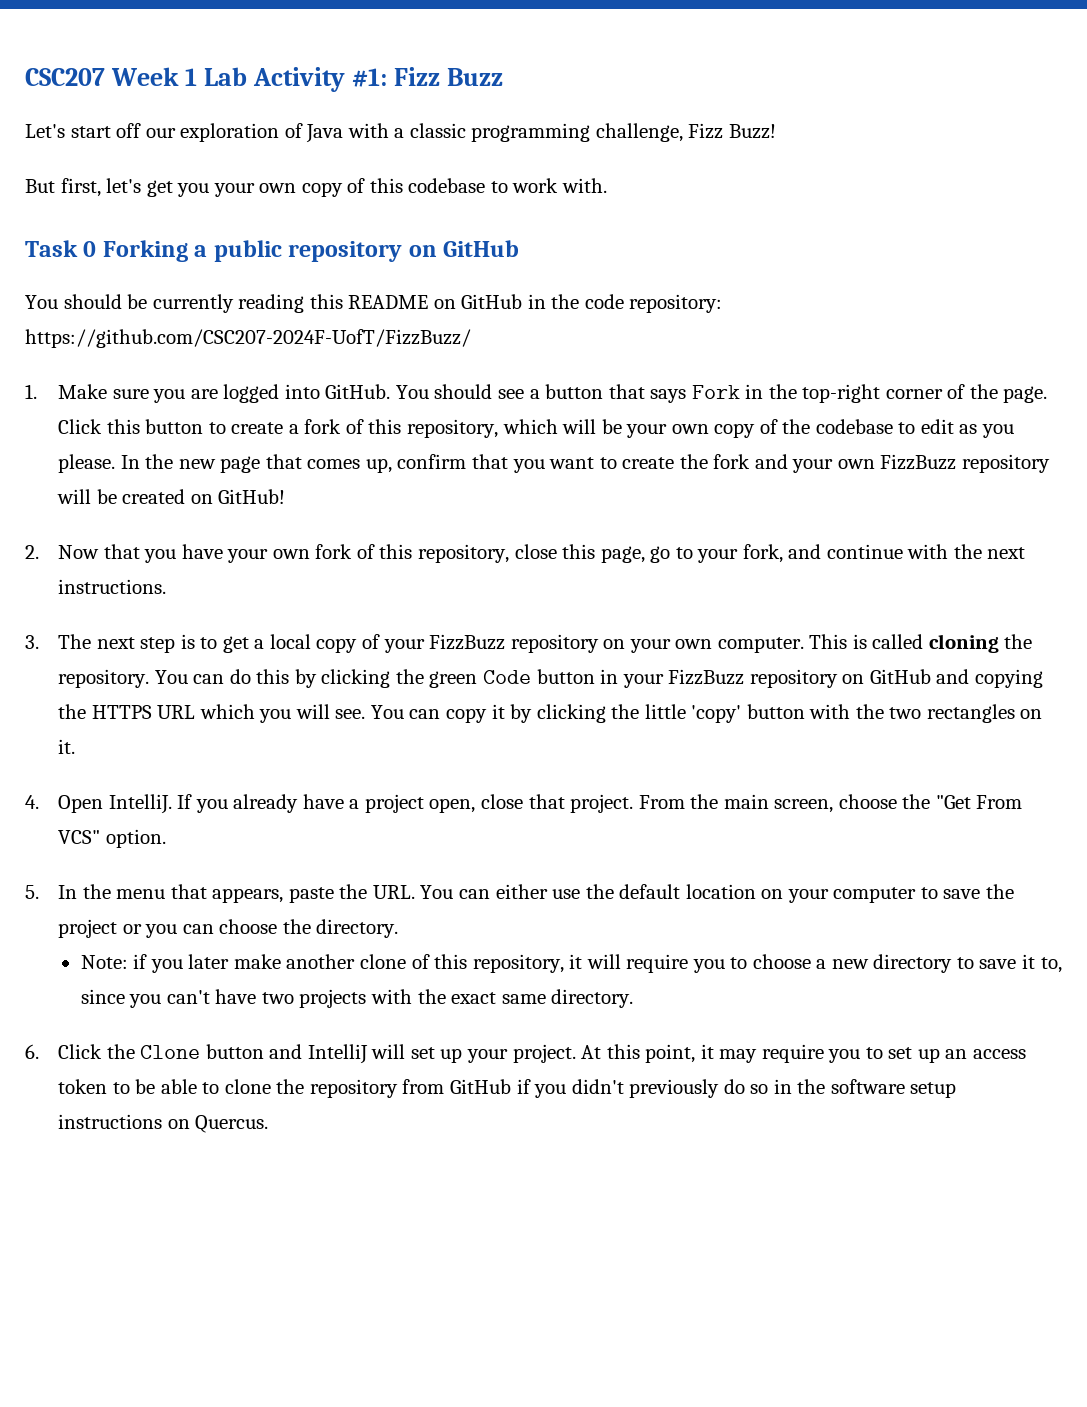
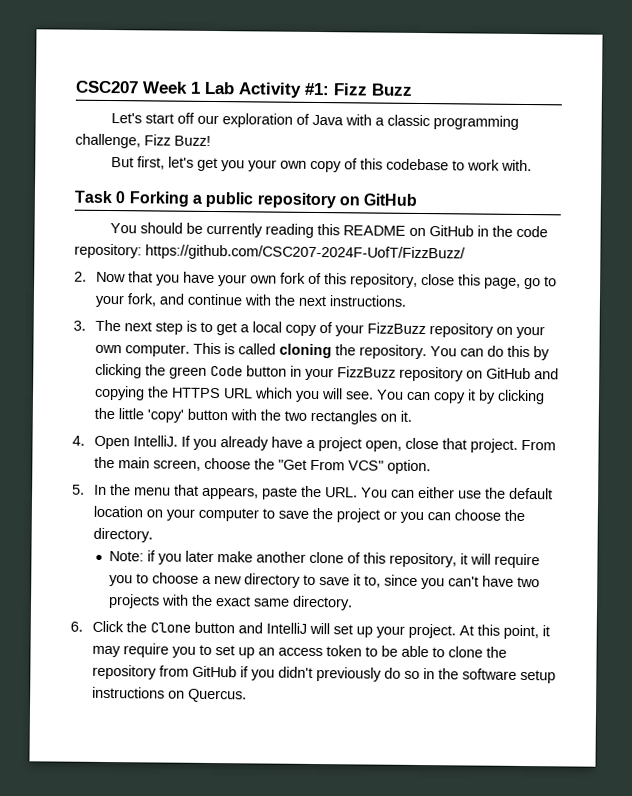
- 1. Make sure you are logged into GitHub. You should see a button that says Fork in the top-right corner of the page. Click this button to create a fork of this repository, which will be your own copy of the codebase to edit as you please. In the new page that comes up, confirm that you want to create the fork and your own FizzBuzz repository will be created on GitHub!

